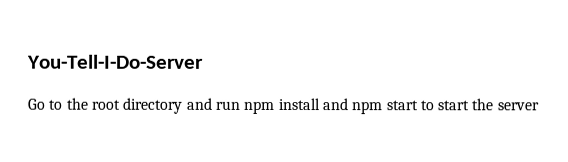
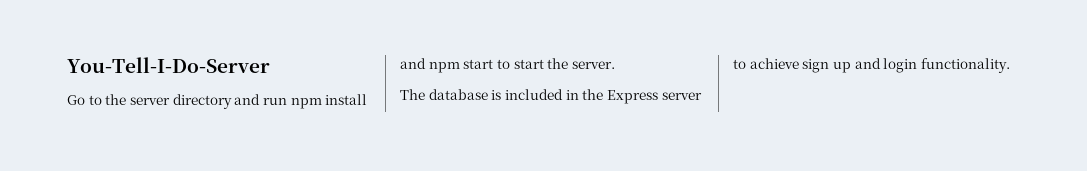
- Go to the root directory and run npm install and npm start to start the server
+ Go to the server directory and run npm install and npm start to start the server.
+ The database is included in the Express server to achieve sign up and login functionality.

